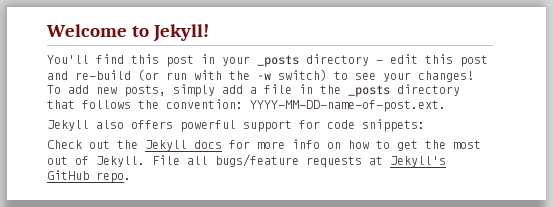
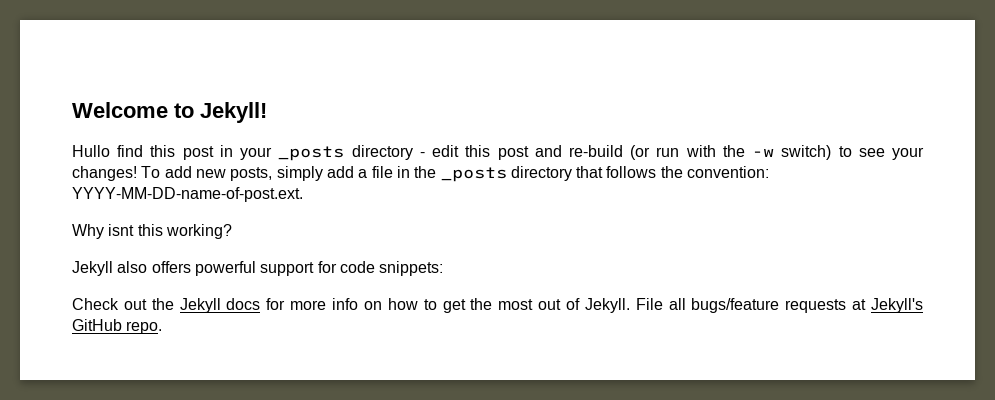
- You'll find this post in your _posts directory - edit this post and re-build (or run with the -w switch) to see your changes!
+ Hullo find this post in your _posts directory - edit this post and re-build (or run with the -w switch) to see your changes!
+ Why isnt this working?

